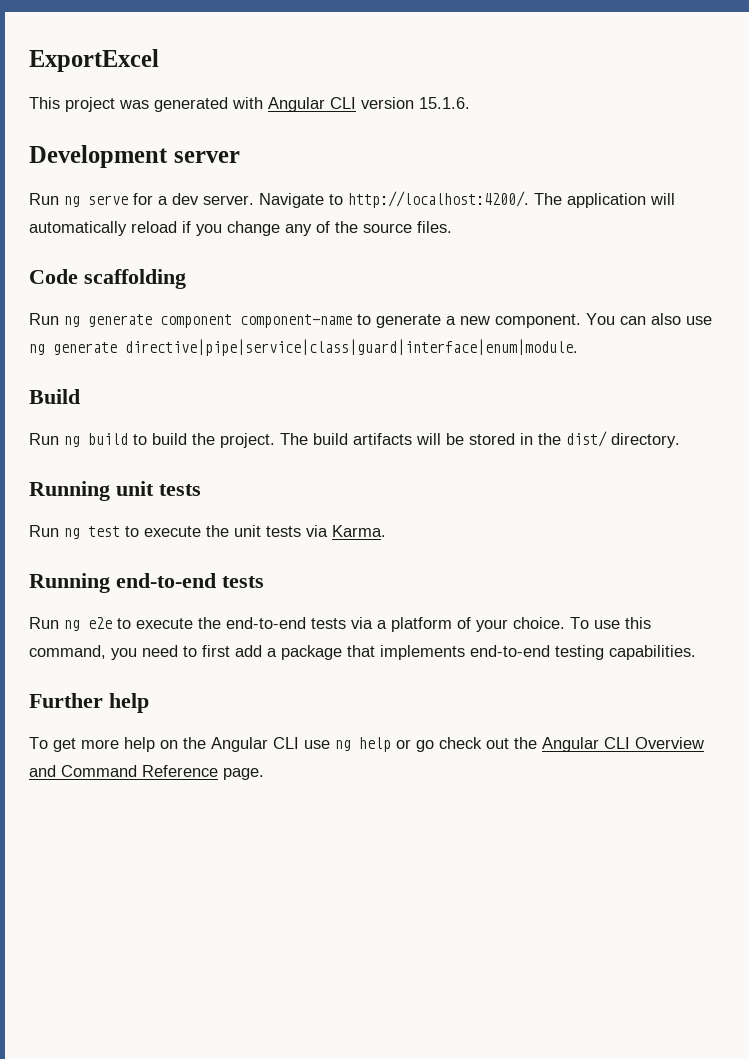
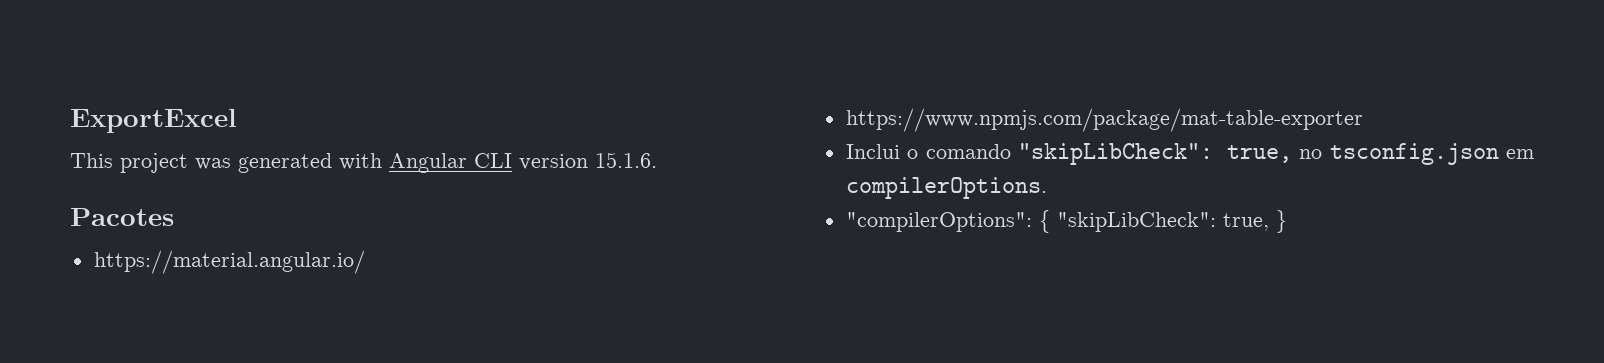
- Development server
- Run ng serve for a dev server. Navigate to http://localhost:4200/. The application will automatically reload if you change any of the source files.
- Code scaffolding
- Run ng generate component component-name to generate a new component. You can also use ng generate directive|pipe|service|class|guard|interface|enum|module.
- Build
- Run ng build to build the project. The build artifacts will be stored in the dist/ directory.
- Running unit tests
- Run ng test to execute the unit tests via Karma.
- Running end-to-end tests
- Run ng e2e to execute the end-to-end tests via a platform of your choice. To use this command, you need to first add a package that implements end-to-end testing capabilities.
- Further help
- To get more help on the Angular CLI use ng help or go check out the Angular CLI Overview and Command Reference page.
+ Pacotes
+ https://material.angular.io/
+ https://www.npmjs.com/package/mat-table-exporter
+ Inclui o comando "skipLibCheck": true, no tsconfig.json em compilerOptions.
+ "compilerOptions": { "skipLibCheck": true, }

